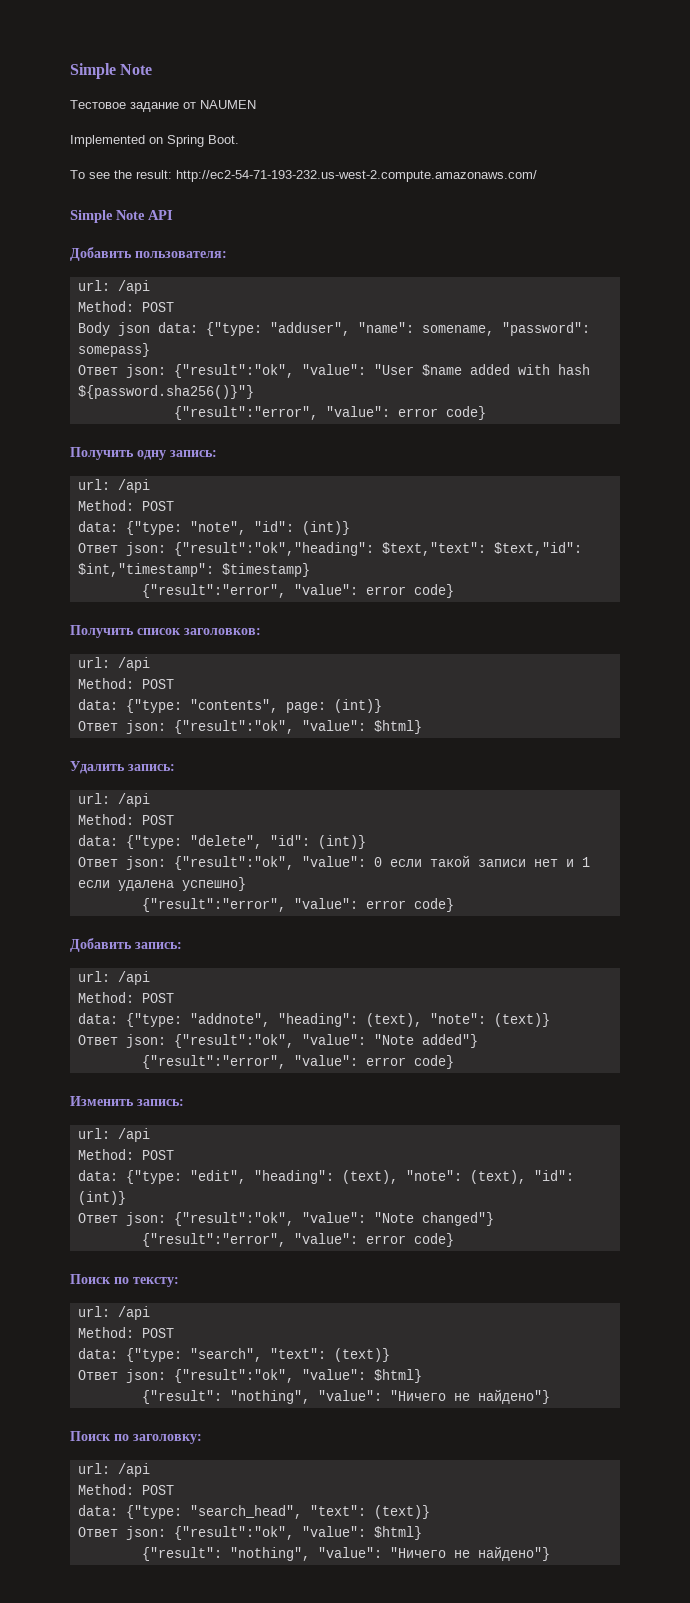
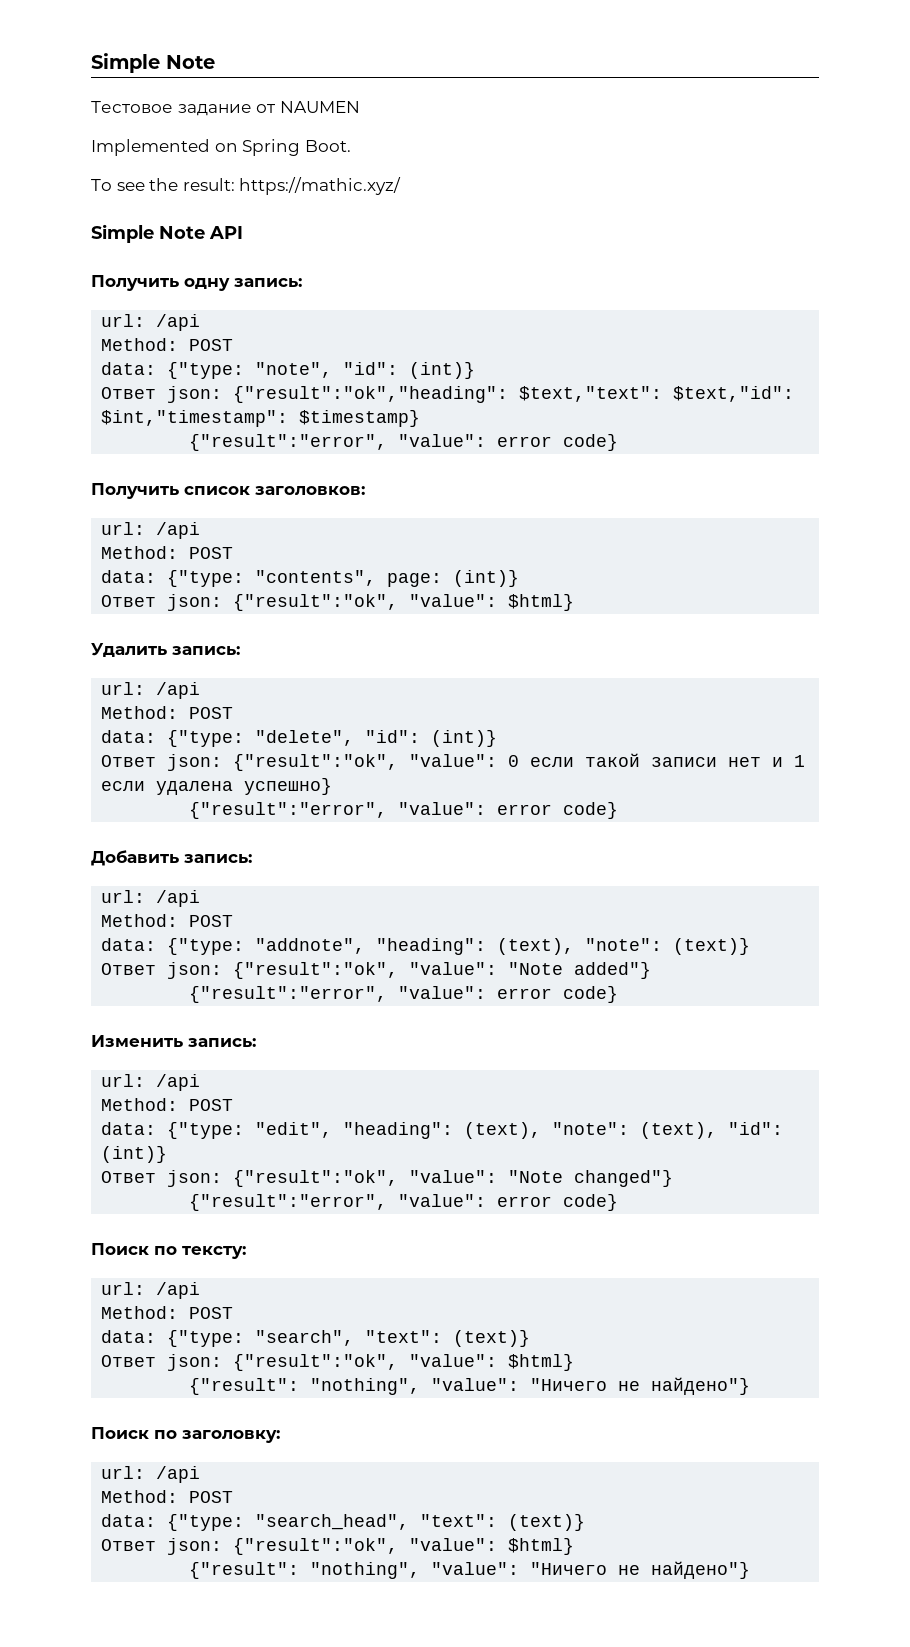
- To see the result: http://ec2-54-71-193-232.us-west-2.compute.amazonaws.com/
+ To see the result: https://mathic.xyz/
- Добавить пользователя:
- url: /api
- Method: POST
- Body json data: {"type: "adduser", "name": somename, "password": somepass}
- Ответ json: {"result":"ok", "value": "User $name added with hash ${password.sha256()}"}
- {"result":"error", "value": error code}

